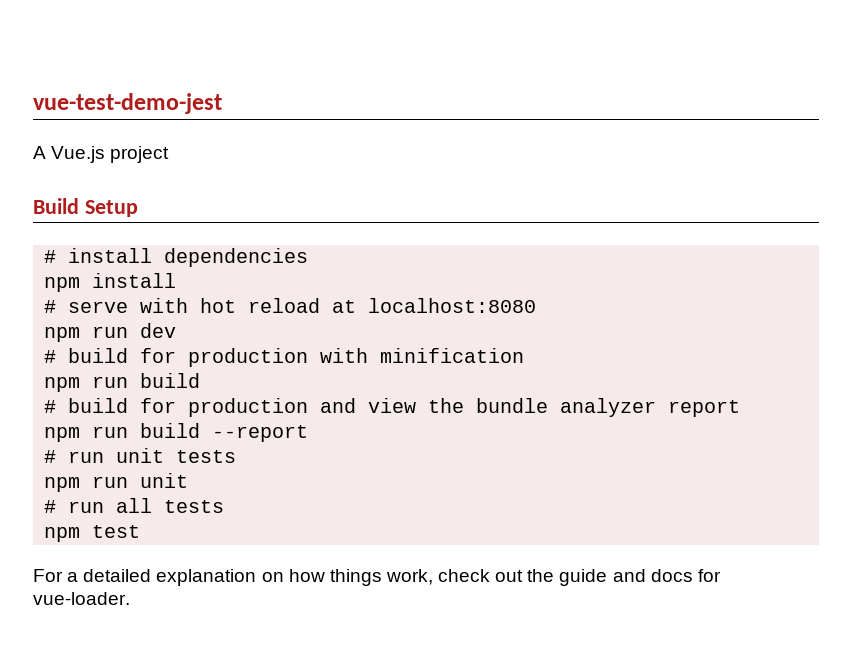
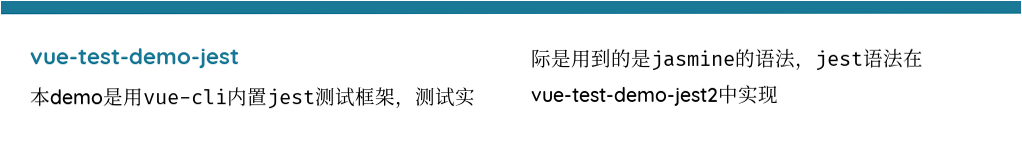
- A Vue.js project
- Build Setup
- # install dependencies
- npm install
- # serve with hot reload at localhost:8080
- npm run dev
- # build for production with minification
- npm run build
- # build for production and view the bundle analyzer report
- npm run build --report
- # run unit tests
- npm run unit
- # run all tests
- npm test
- For a detailed explanation on how things work, check out the guide and docs for vue-loader.
+ 本demo是用vue-cli内置jest测试框架，测试实际是用到的是jasmine的语法，jest语法在vue-test-demo-jest2中实现

